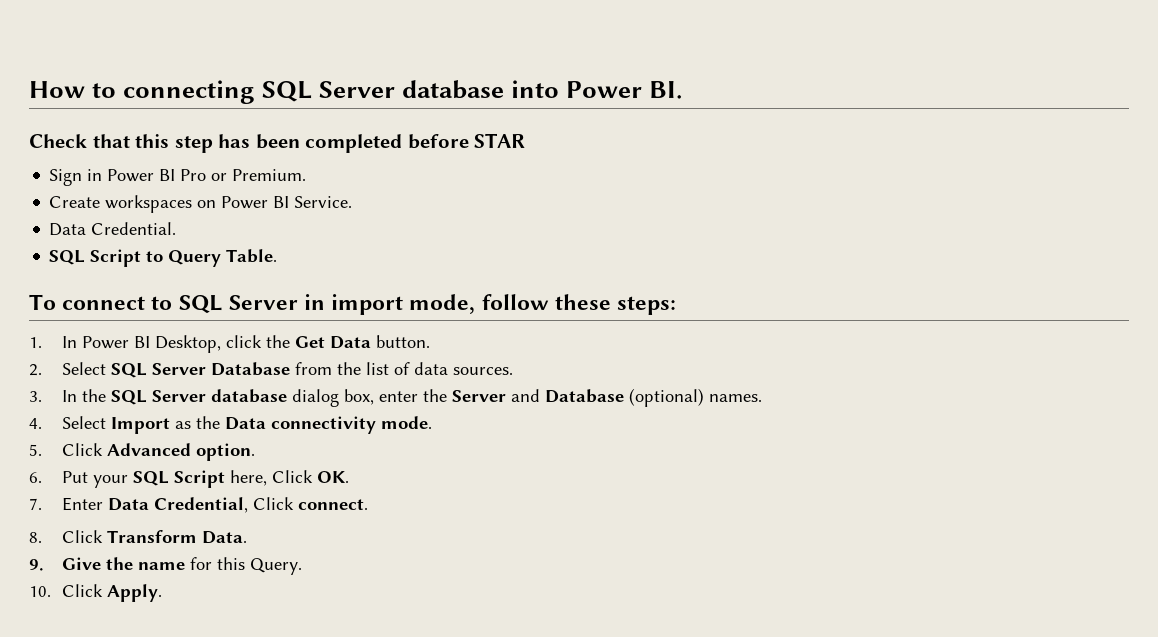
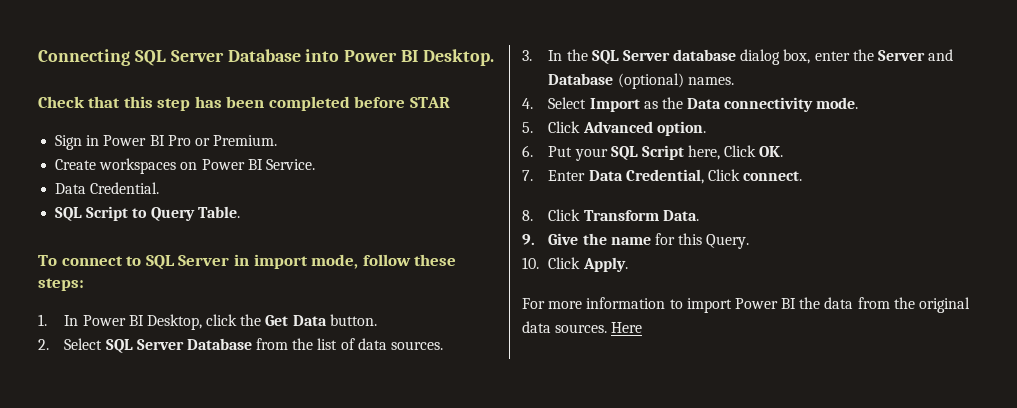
- How to connecting SQL Server database into Power BI.
+ Connecting SQL Server Database into Power BI Desktop.
+ For more information to import Power BI the data from the original data sources. Here

